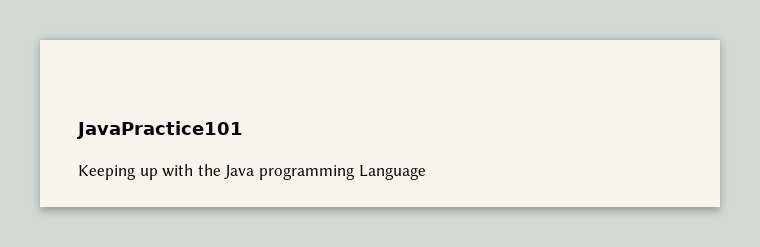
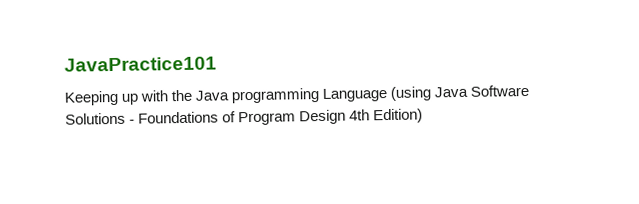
- Keeping up with the Java programming Language
+ Keeping up with the Java programming Language (using Java Software Solutions - Foundations of Program Design 4th Edition)

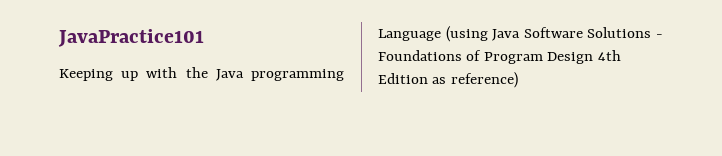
- Keeping up with the Java programming Language (using Java Software Solutions - Foundations of Program Design 4th Edition)
+ Keeping up with the Java programming Language (using Java Software Solutions - Foundations of Program Design 4th Edition as reference)

